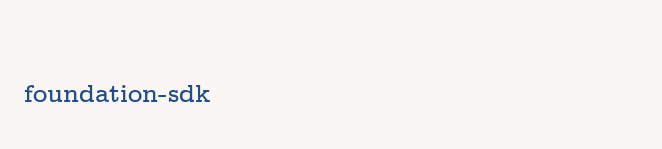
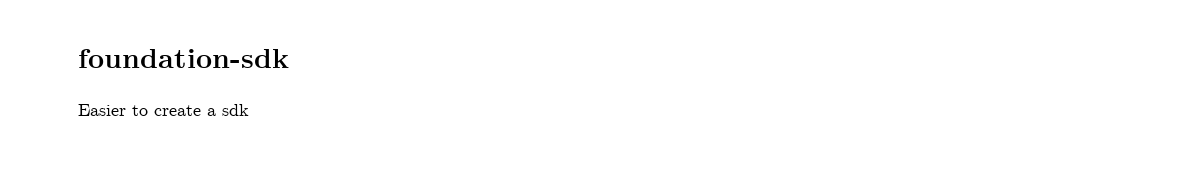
+ Easier to create a sdk

